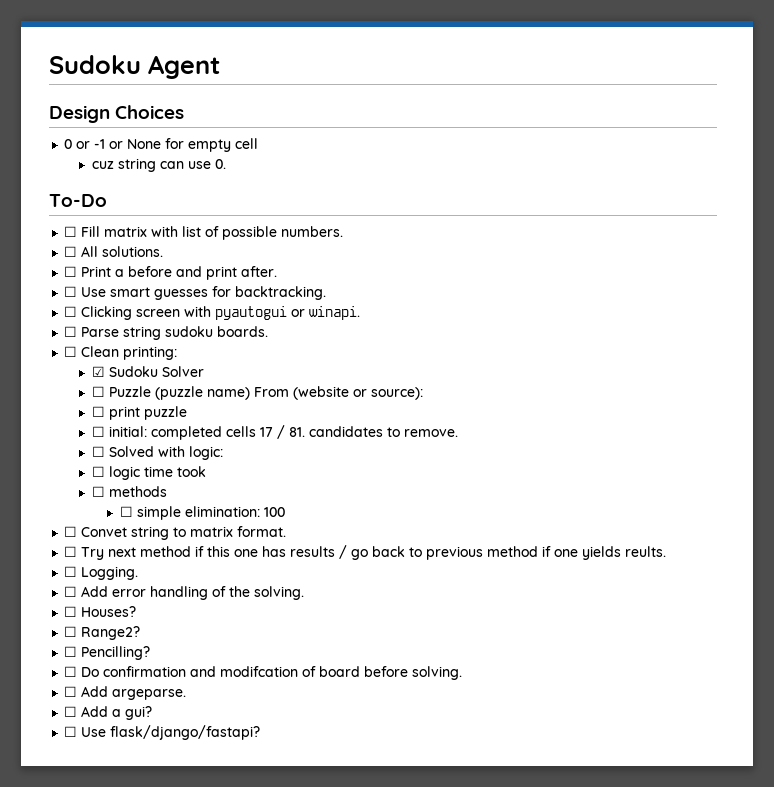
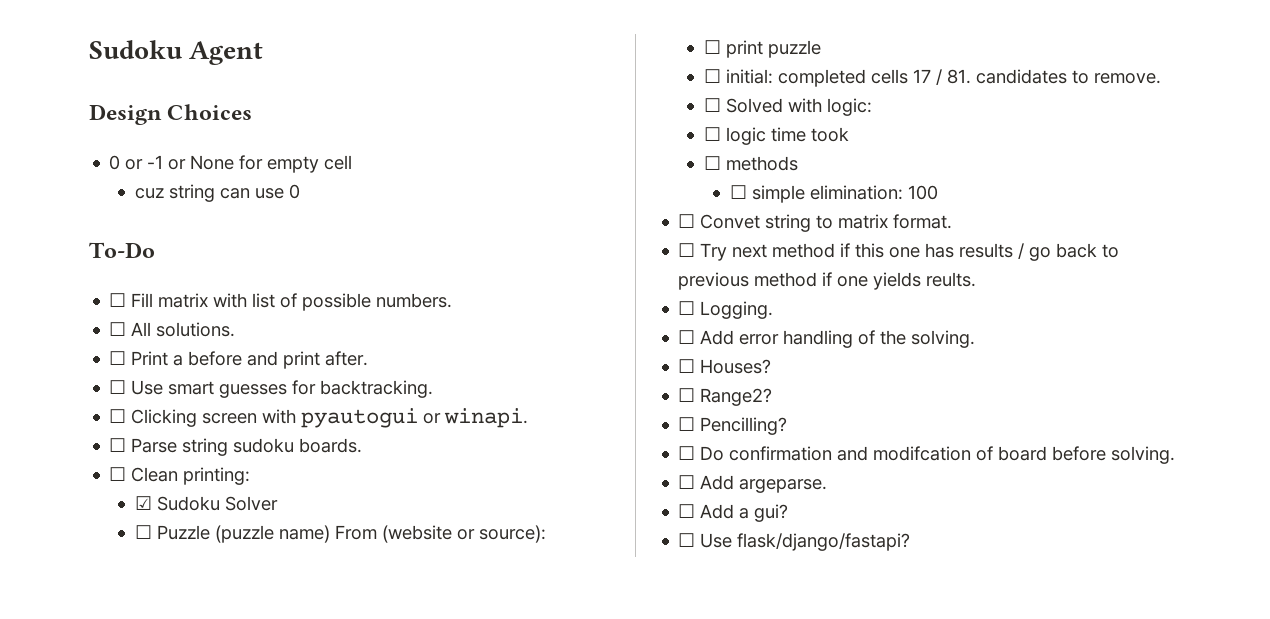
- cuz string can use 0.
+ cuz string can use 0

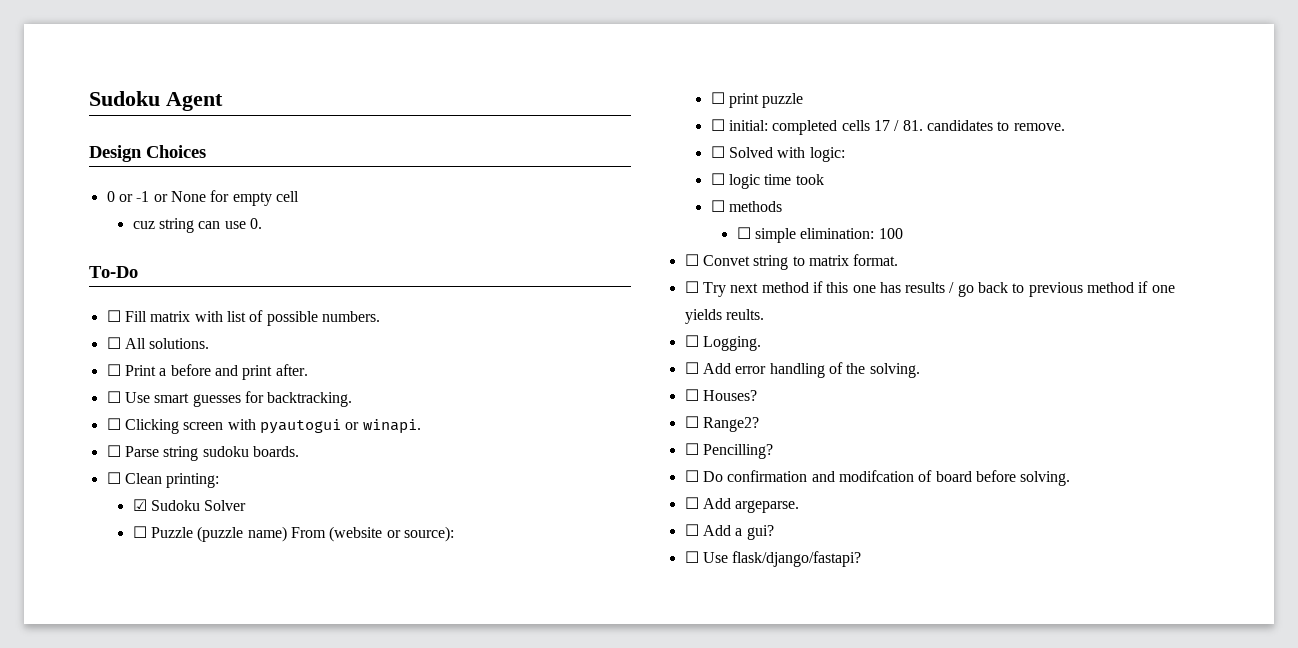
- cuz string can use 0
+ cuz string can use 0.

